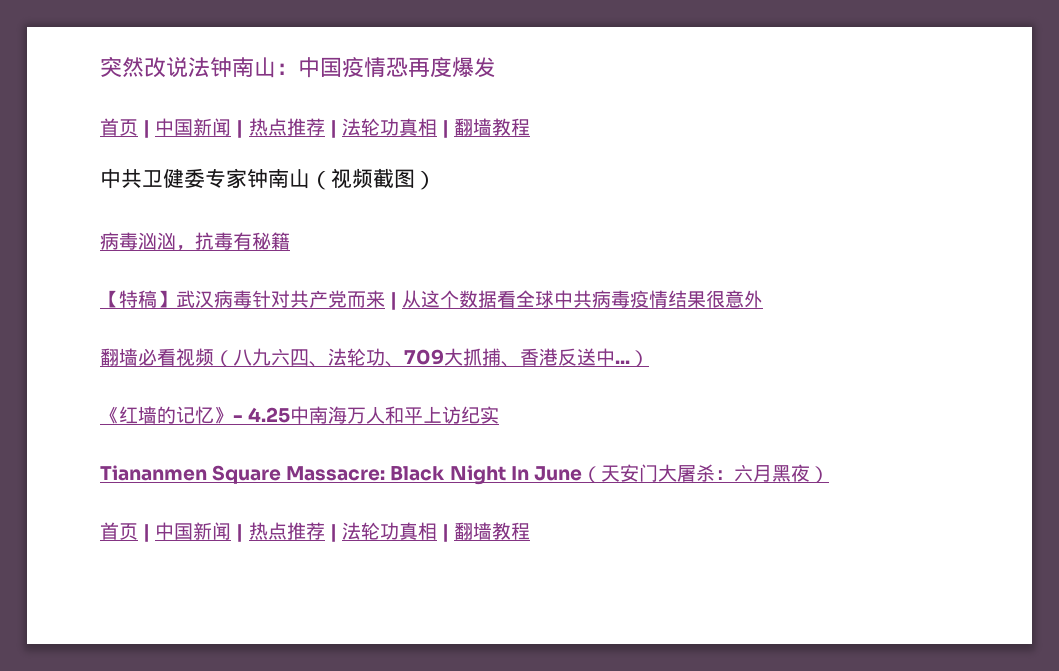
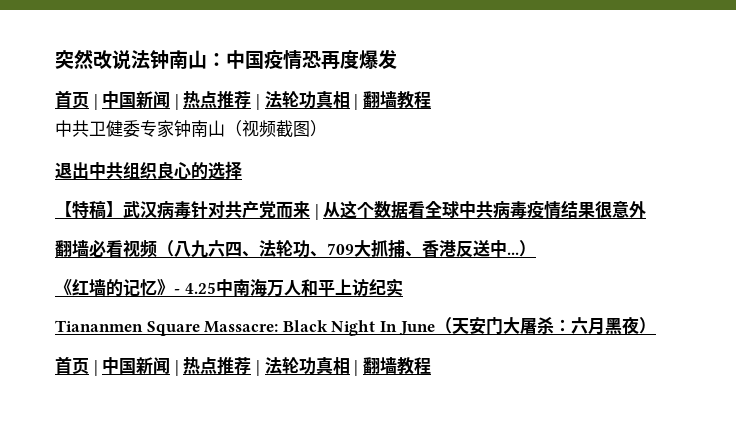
- 病毒汹汹，抗毒有秘籍
+ 退出中共组织良心的选择

